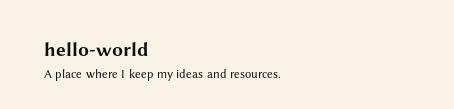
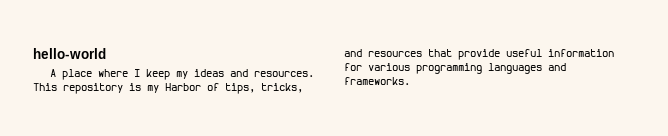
+ This repository is my Harbor of tips, tricks, and resources that provide useful information for various programming languages and frameworks.

